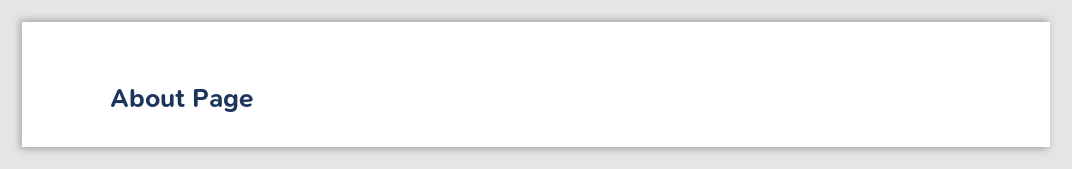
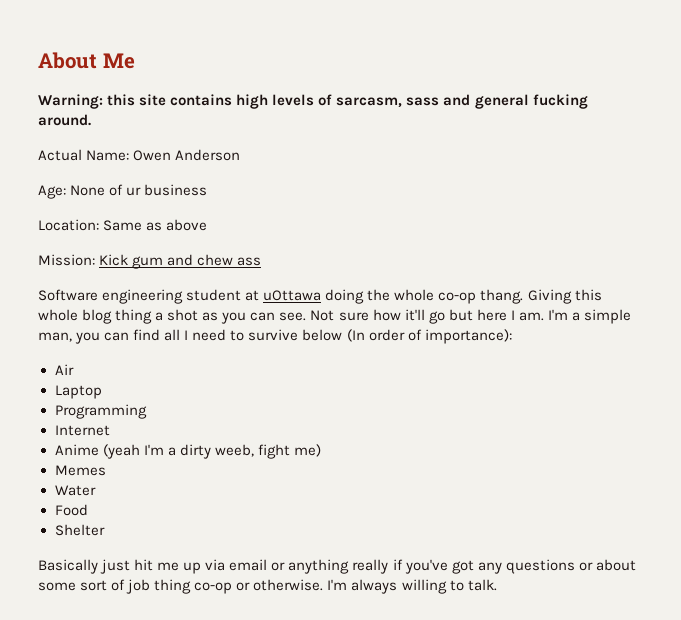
- About Page
+ About Me
+ Warning: this site contains high levels of sarcasm, sass and general fucking around.
+ Actual Name: Owen Anderson
+ Age: None of ur business
+ Location: Same as above
+ Mission: Kick gum and chew ass
+ Software engineering student at uOttawa doing the whole co-op thang. Giving this whole blog thing a shot as you can see. Not sure how it'll go but here I am. I'm a simple man, you can find all I need to survive below (In order of importance):
+ Air
+ Laptop
+ Programming
+ Internet
+ Anime (yeah I'm a dirty weeb, fight me)
+ Memes
+ Water
+ Food
+ Shelter
+ Basically just hit me up via email or anything really if you've got any questions or about some sort of job thing co-op or otherwise. I'm always willing to talk.

